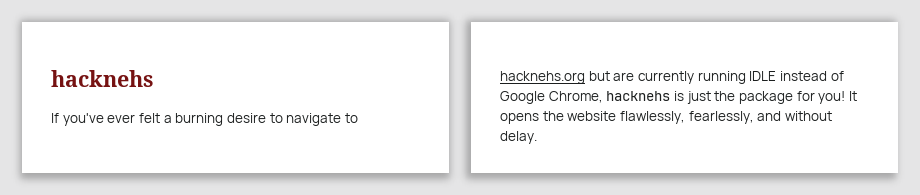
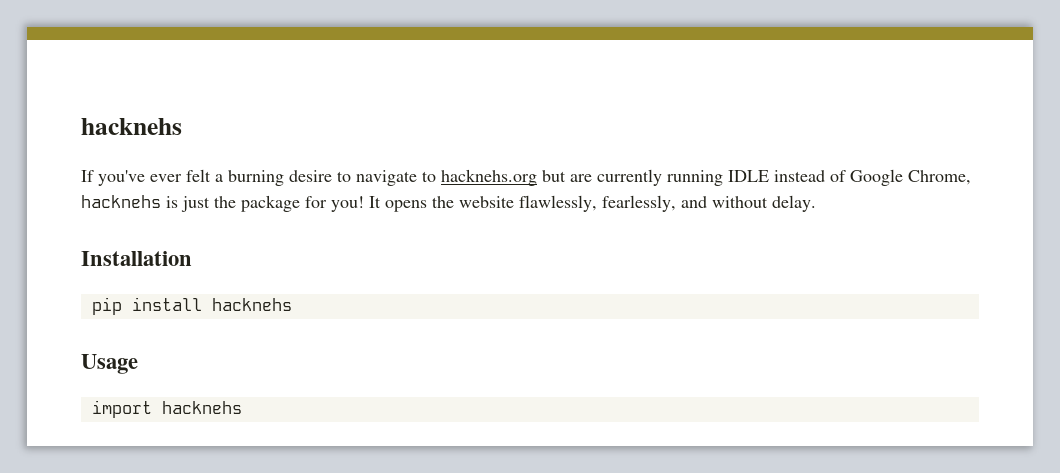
+ Installation
+ pip install hacknehs
+ Usage
+ import hacknehs

